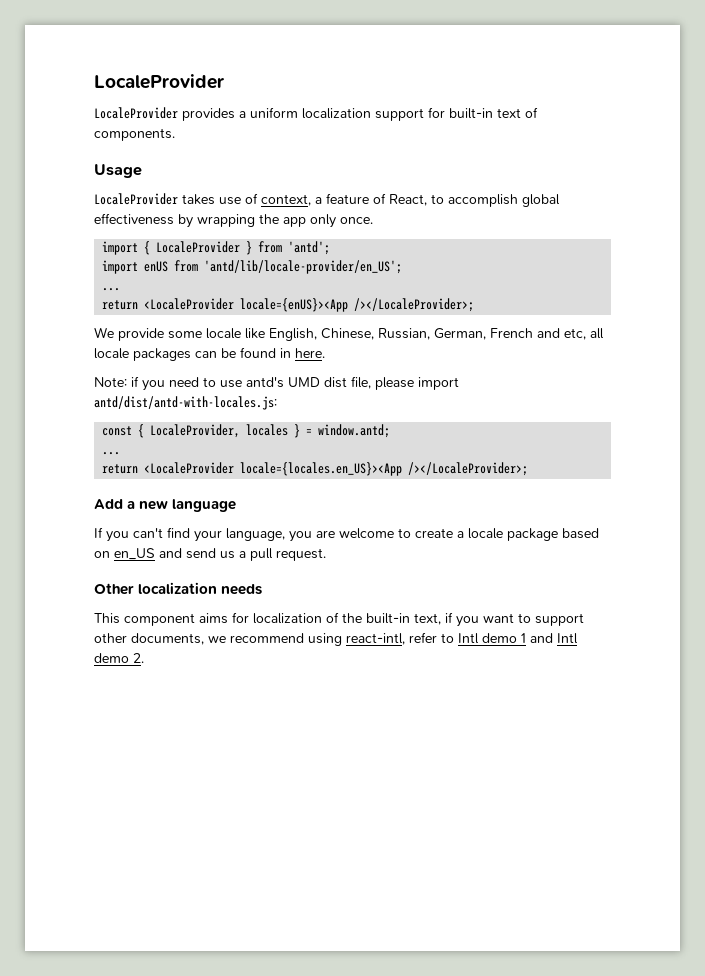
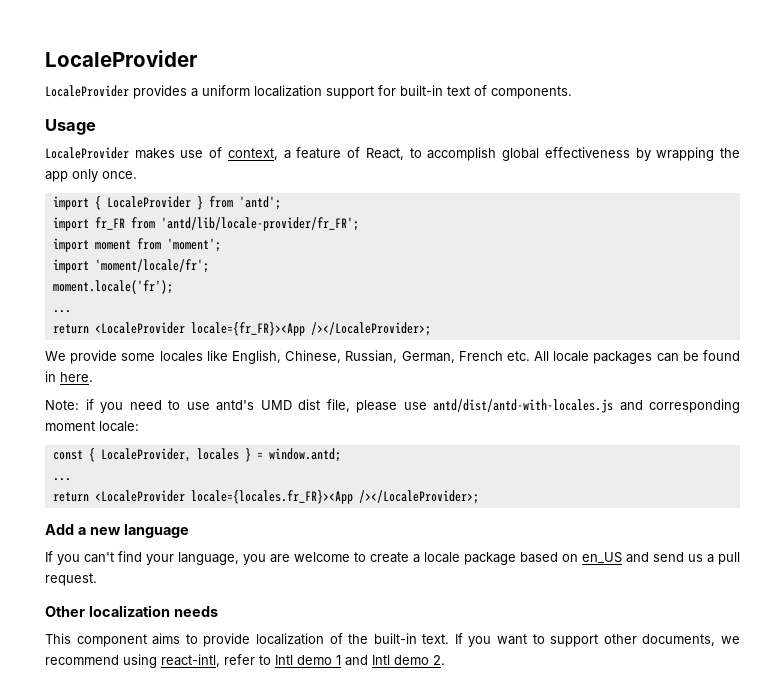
- LocaleProvider takes use of context, a feature of React, to accomplish global effectiveness by wrapping the app only once.
+ LocaleProvider makes use of context, a feature of React, to accomplish global effectiveness by wrapping the app only once.
- import enUS from 'antd/lib/locale-provider/en_US';
+ import fr_FR from 'antd/lib/locale-provider/fr_FR';
+ import moment from 'moment';
+ import 'moment/locale/fr';
+ moment.locale('fr');
  ...
- return <LocaleProvider locale={enUS}><App /></LocaleProvider>;
+ return <LocaleProvider locale={fr_FR}><App /></LocaleProvider>;
- We provide some locale like English, Chinese, Russian, German, French and etc, all locale packages can be found in here.
+ We provide some locales like English, Chinese, Russian, German, French etc. All locale packages can be found in here.
- Note: if you need to use antd's UMD dist file, please import antd/dist/antd-with-locales.js:
+ Note: if you need to use antd's UMD dist file, please use antd/dist/antd-with-locales.js and corresponding moment locale:
- return <LocaleProvider locale={locales.en_US}><App /></LocaleProvider>;
+ return <LocaleProvider locale={locales.fr_FR}><App /></LocaleProvider>;
- This component aims for localization of the built-in text, if you want to support other documents, we recommend using react-intl, refer to Intl demo 1 and Intl demo 2.
+ This component aims to provide localization of the built-in text. If you want to support other documents, we recommend using react-intl, refer to Intl demo 1 and Intl demo 2.

